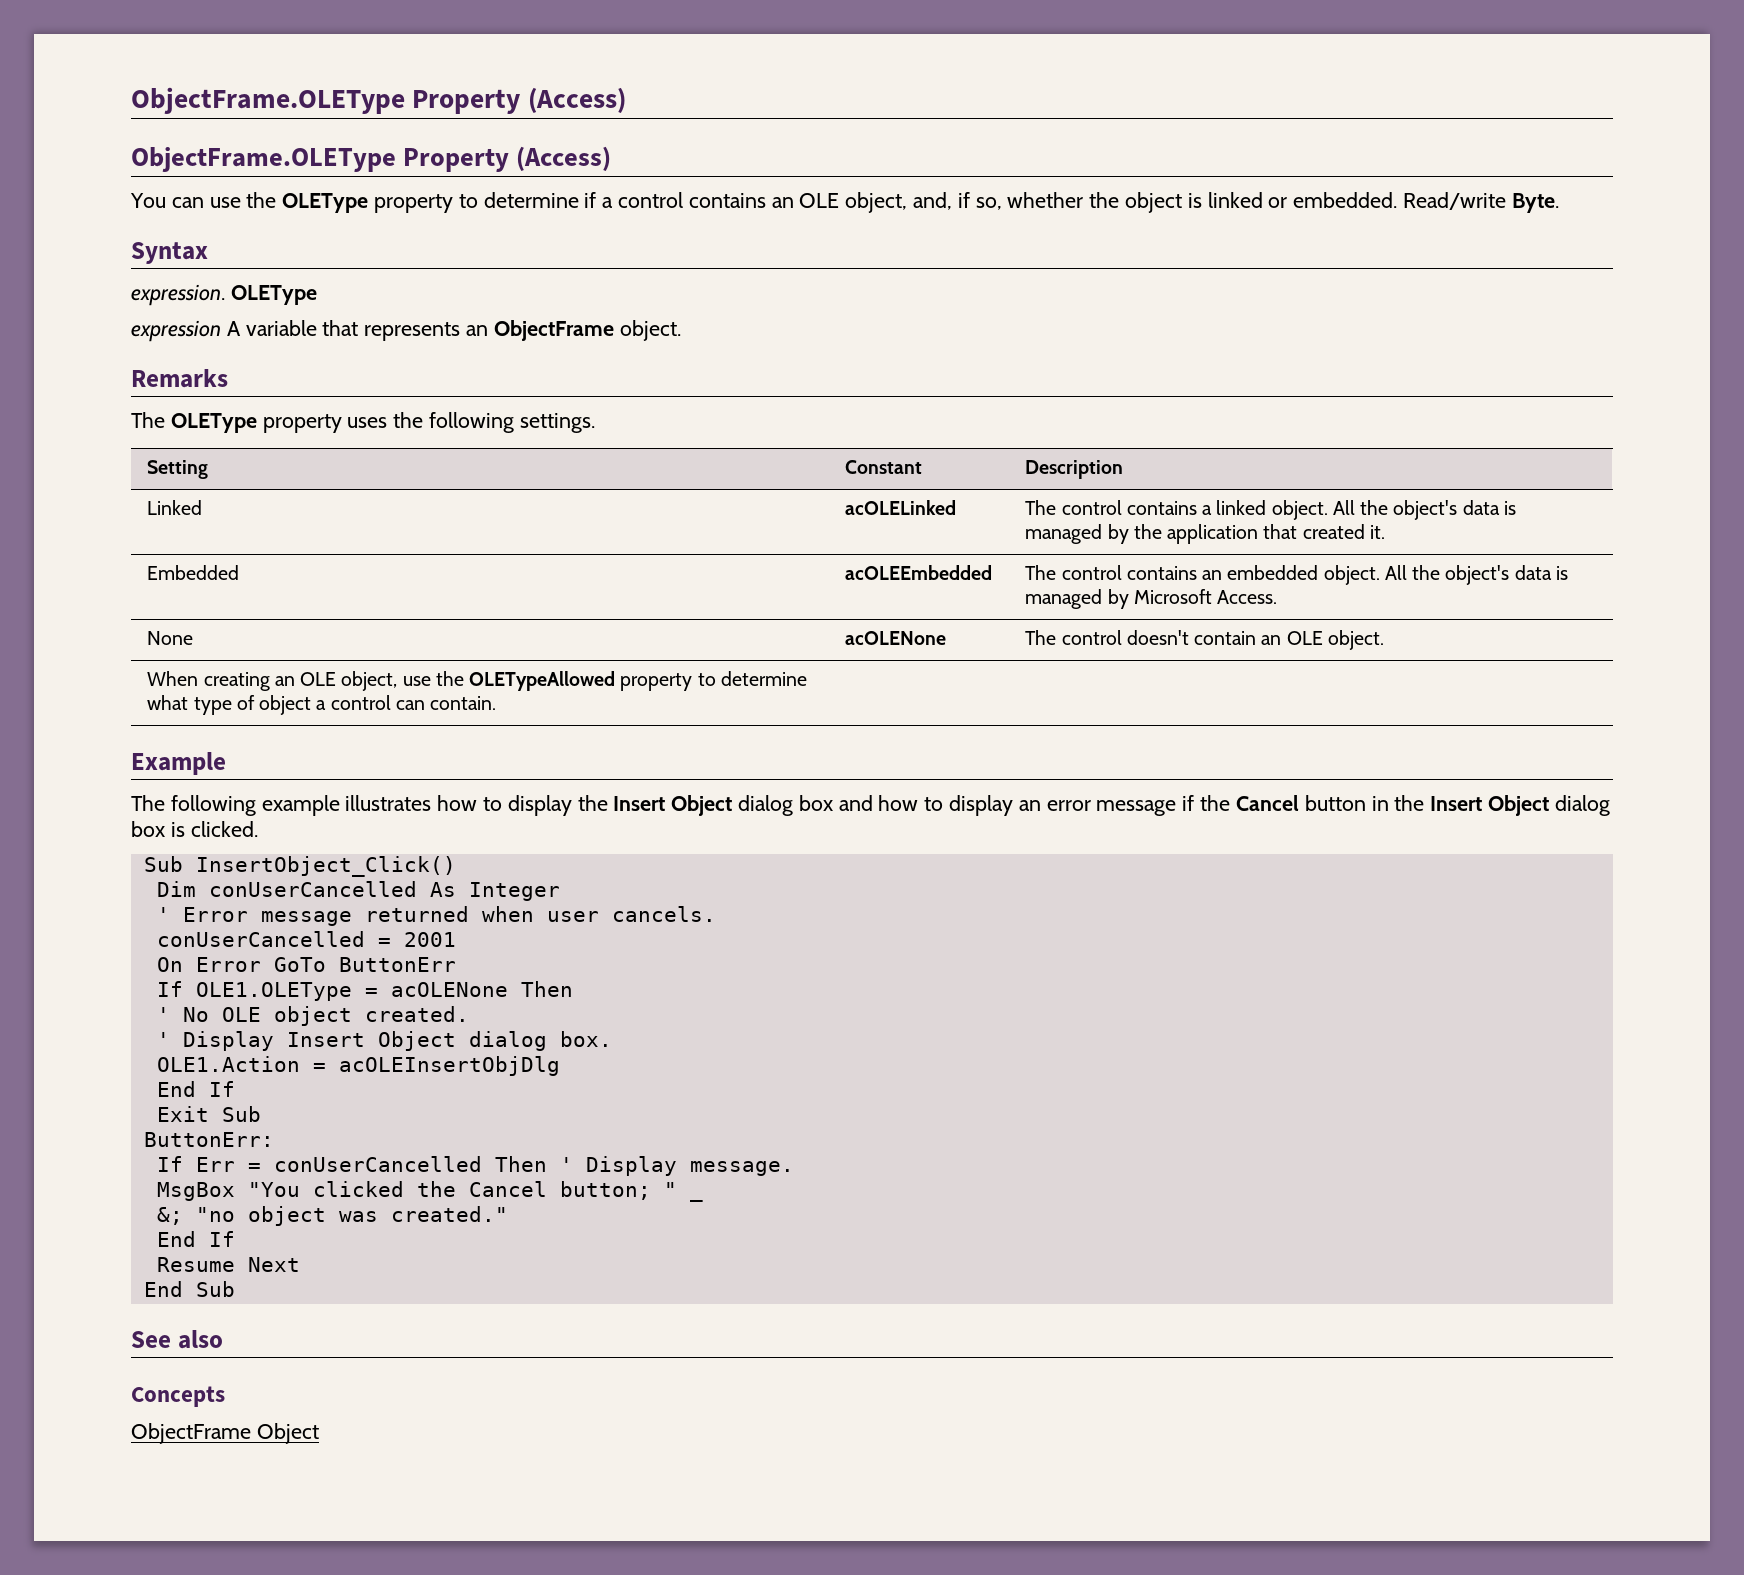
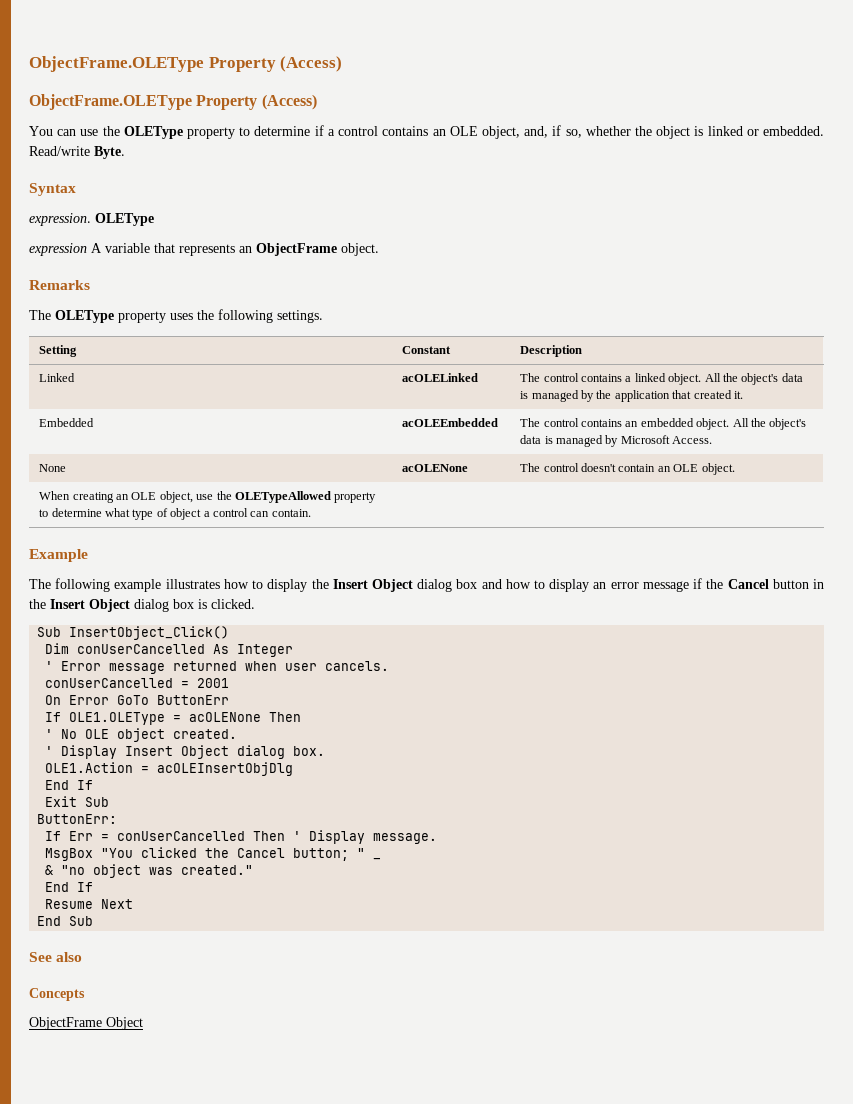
- &; "no object was created."
+ & "no object was created."

